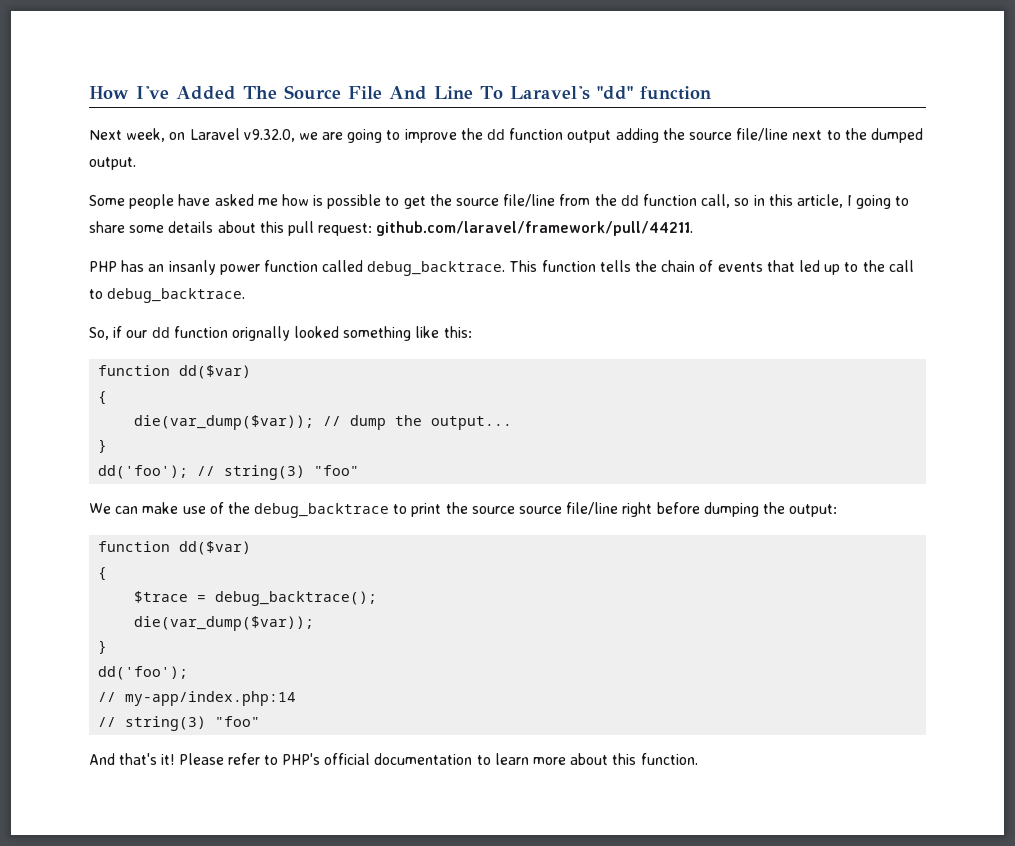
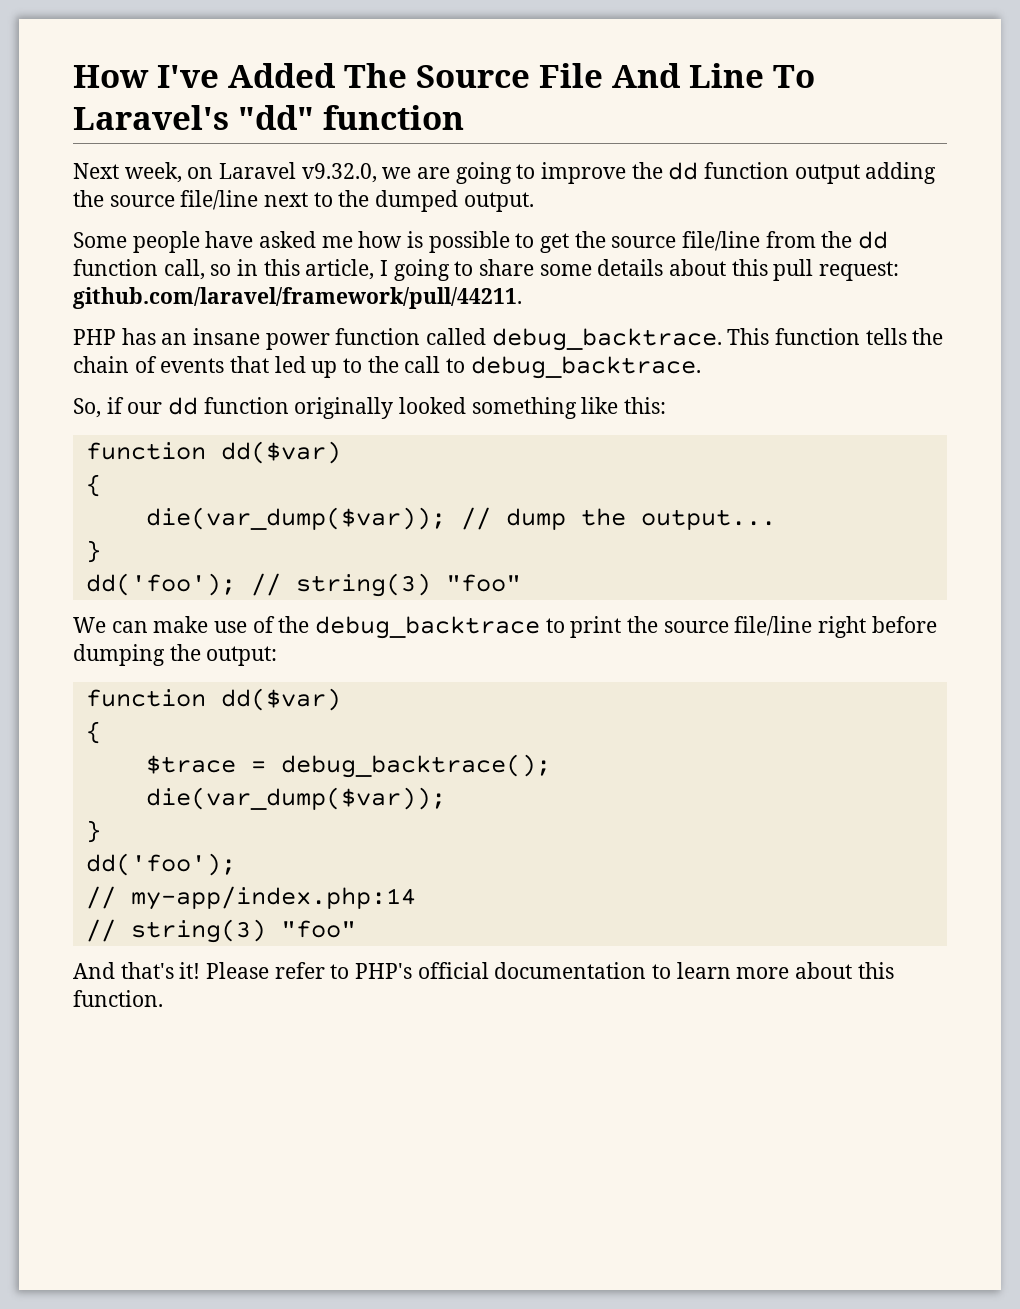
- PHP has an insanly power function called debug_backtrace.
+ PHP has an insane power function called debug_backtrace.
- So, if our dd function orignally looked something like this:
+ So, if our dd function originally looked something like this:
- We can make use of the debug_backtrace to print the source source file/line right before dumping the output:
+ We can make use of the debug_backtrace to print the source file/line right before dumping the output:

